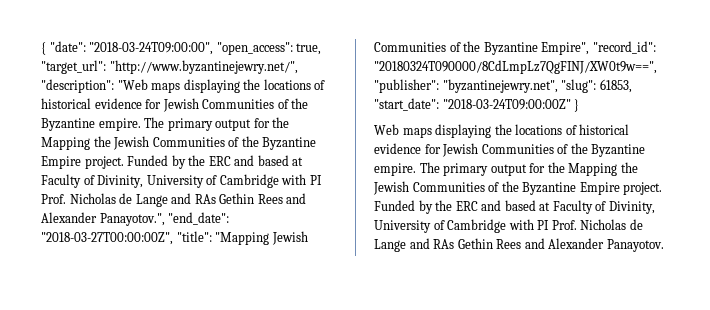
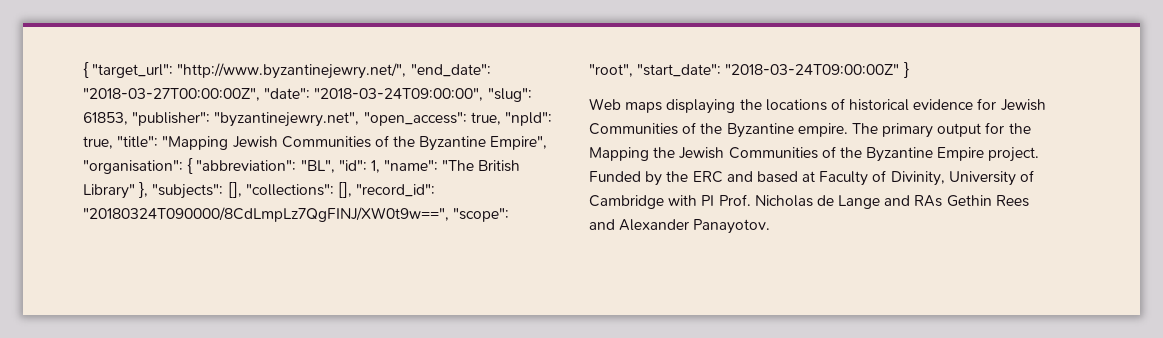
- { "date": "2018-03-24T09:00:00", "open_access": true, "target_url": "http://www.byzantinejewry.net/", "description": "Web maps displaying the locations of historical evidence for Jewish Communities of the Byzantine empire. The primary output for the Mapping the Jewish Communities of the Byzantine Empire project. Funded by the ERC and based at Faculty of Divinity, University of Cambridge with PI Prof. Nicholas de Lange and RAs Gethin Rees and Alexander Panayotov.", "end_date": "2018-03-27T00:00:00Z", "title": "Mapping Jewish Communities of the Byzantine Empire", "record_id": "20180324T090000/8CdLmpLz7QgFINJ/XW0t9w==", "publisher": "byzantinejewry.net", "slug": 61853, "start_date": "2018-03-24T09:00:00Z" }
+ { "target_url": "http://www.byzantinejewry.net/", "end_date": "2018-03-27T00:00:00Z", "date": "2018-03-24T09:00:00", "slug": 61853, "publisher": "byzantinejewry.net", "open_access": true, "npld": true, "title": "Mapping Jewish Communities of the Byzantine Empire", "organisation": { "abbreviation": "BL", "id": 1, "name": "The British Library" }, "subjects": [], "collections": [], "record_id": "20180324T090000/8CdLmpLz7QgFINJ/XW0t9w==", "scope": "root", "start_date": "2018-03-24T09:00:00Z" }

